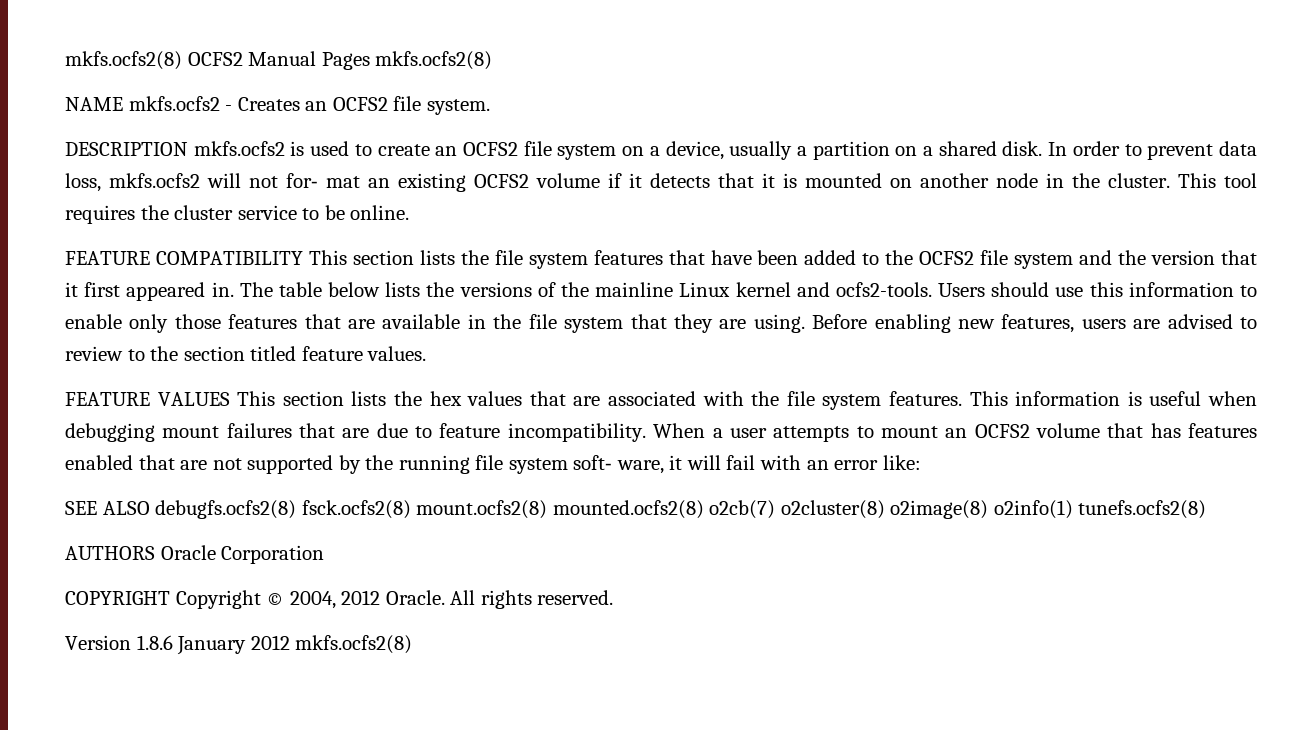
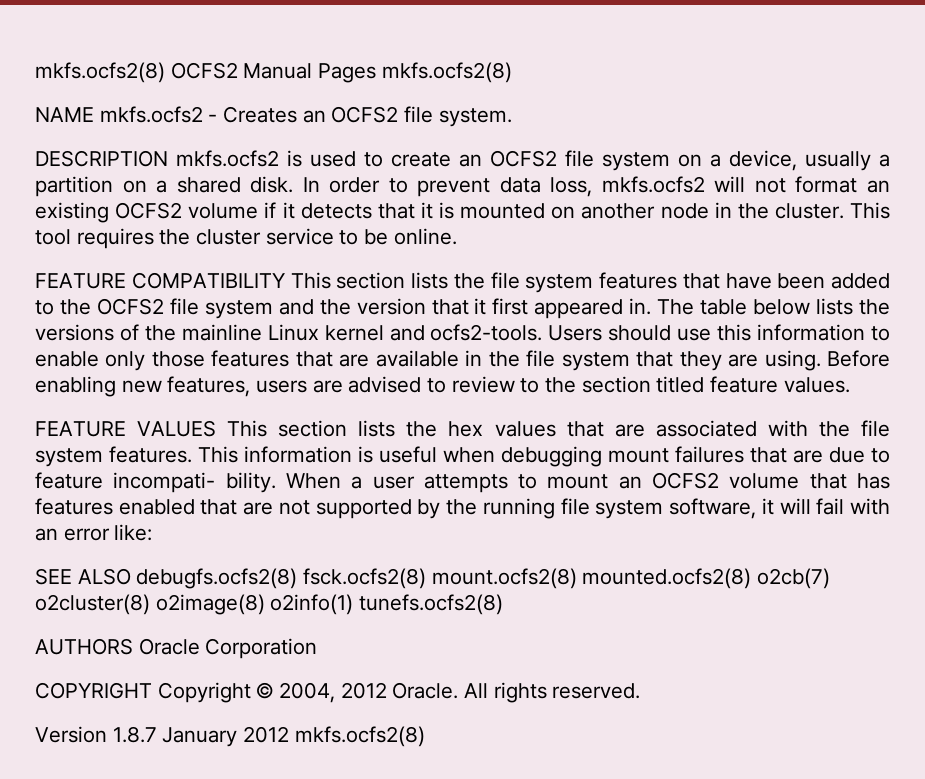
- In order to prevent data loss, mkfs.ocfs2 will not for‐ mat an existing OCFS2 volume if it detects that it is mounted on another node in the cluster.
+ In order to prevent data loss, mkfs.ocfs2 will not format an existing OCFS2 volume if it detects that it is mounted on another node in the cluster.
- This information is useful when debugging mount failures that are due to feature incompatibility.
+ This information is useful when debugging mount failures that are due to feature incompati‐ bility.
- When a user attempts to mount an OCFS2 volume that has features enabled that are not supported by the running file system soft‐ ware, it will fail with an error like:
+ When a user attempts to mount an OCFS2 volume that has features enabled that are not supported by the running file system software, it will fail with an error like:
- Version 1.8.6 January 2012 mkfs.ocfs2(8)
+ Version 1.8.7 January 2012 mkfs.ocfs2(8)

